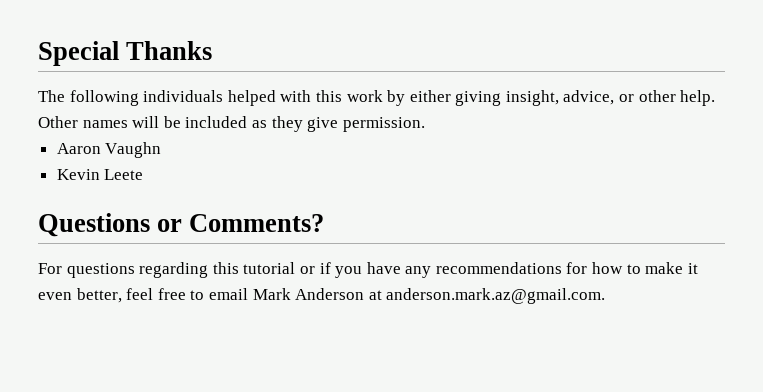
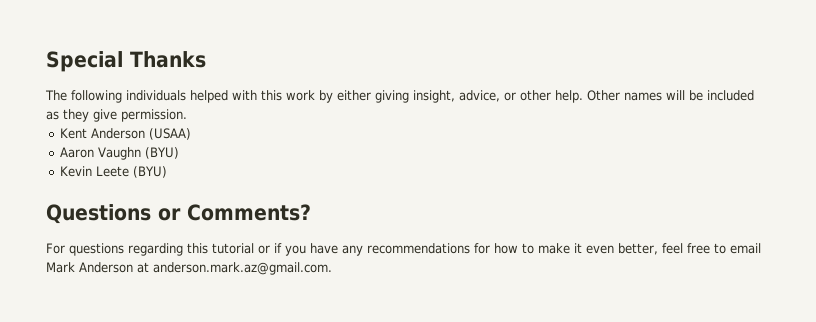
+ Kent Anderson (USAA)
- Aaron Vaughn
+ Aaron Vaughn (BYU)
- Kevin Leete
+ Kevin Leete (BYU)

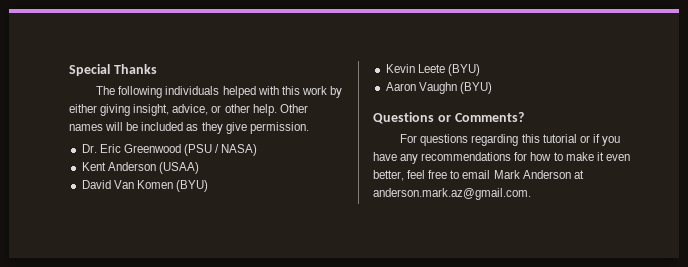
+ Dr. Eric Greenwood (PSU / NASA)
- Aaron Vaughn (BYU)
+ David Van Komen (BYU)
+ Aaron Vaughn (BYU)

